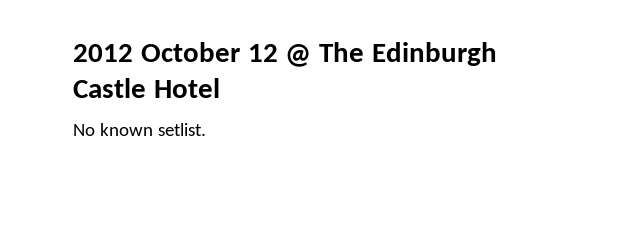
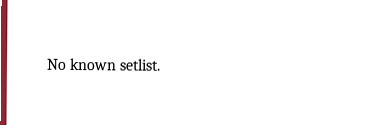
- 2012 October 12 @ The Edinburgh Castle Hotel

